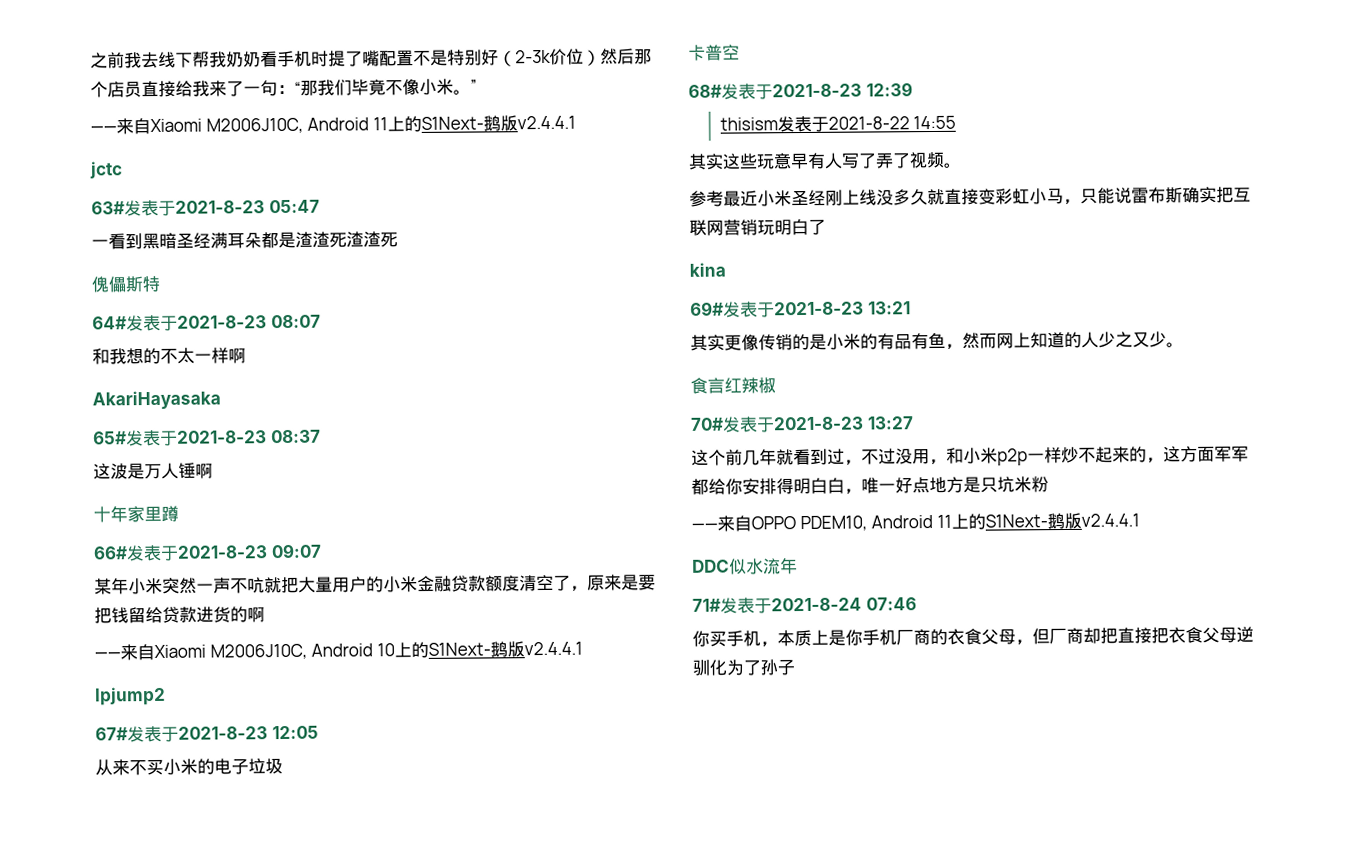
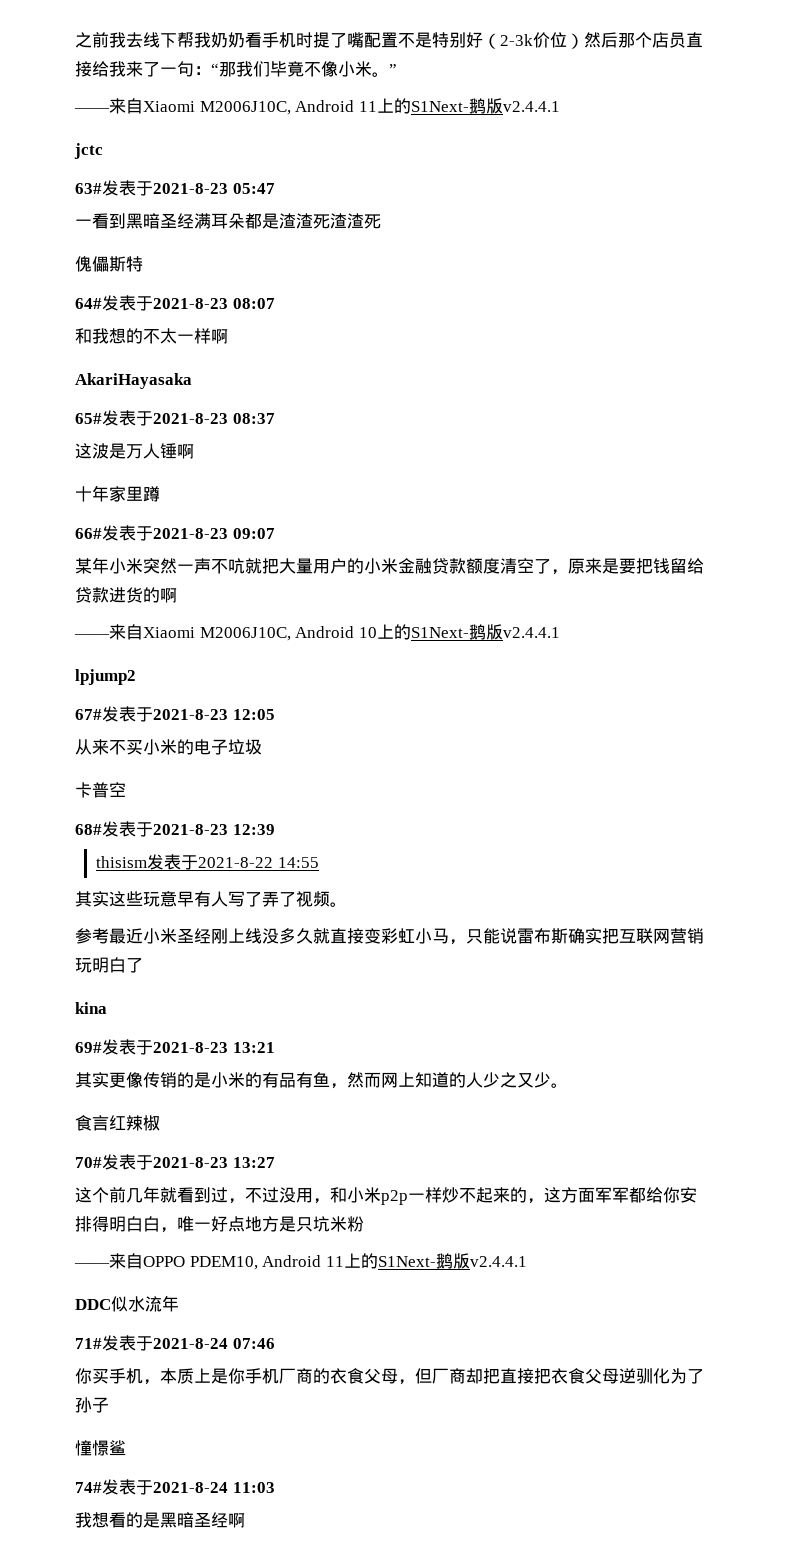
+ 憧憬鲨
+ 74#发表于2021-8-24 11:03
+ 我想看的是黑暗圣经啊

